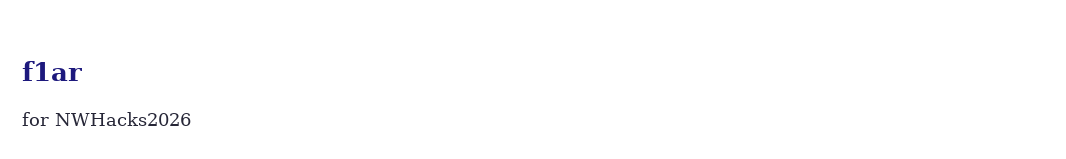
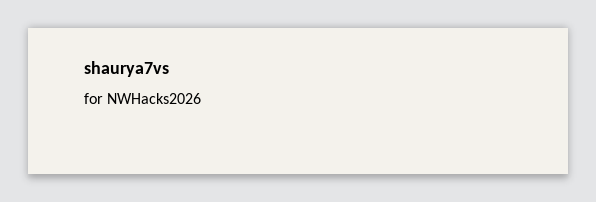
- f1ar
+ shaurya7vs

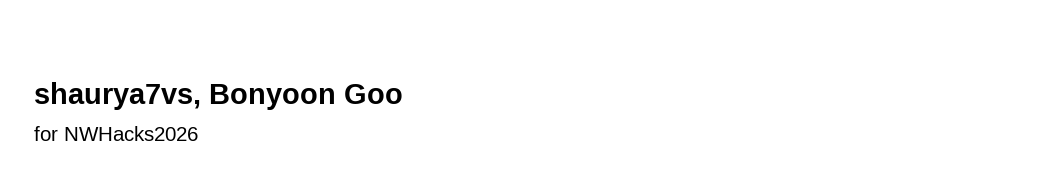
- shaurya7vs
+ shaurya7vs, Bonyoon Goo

